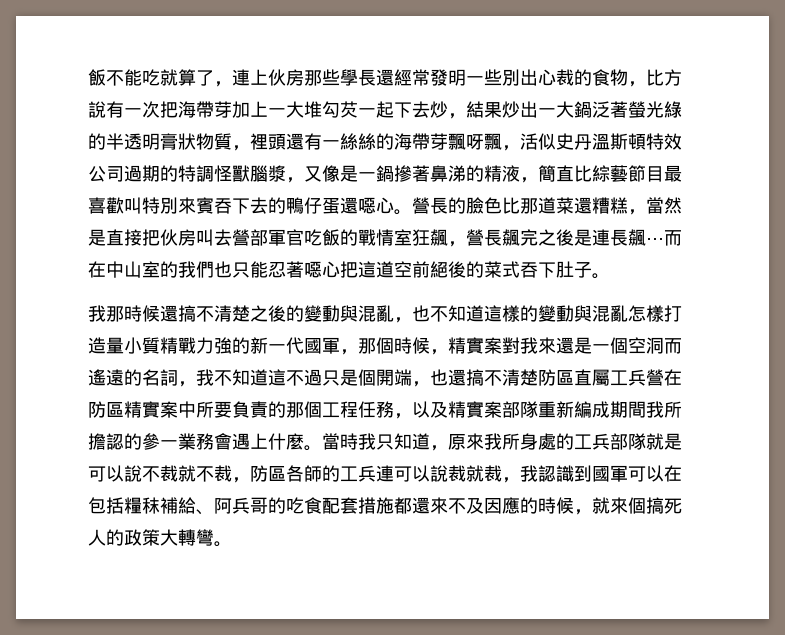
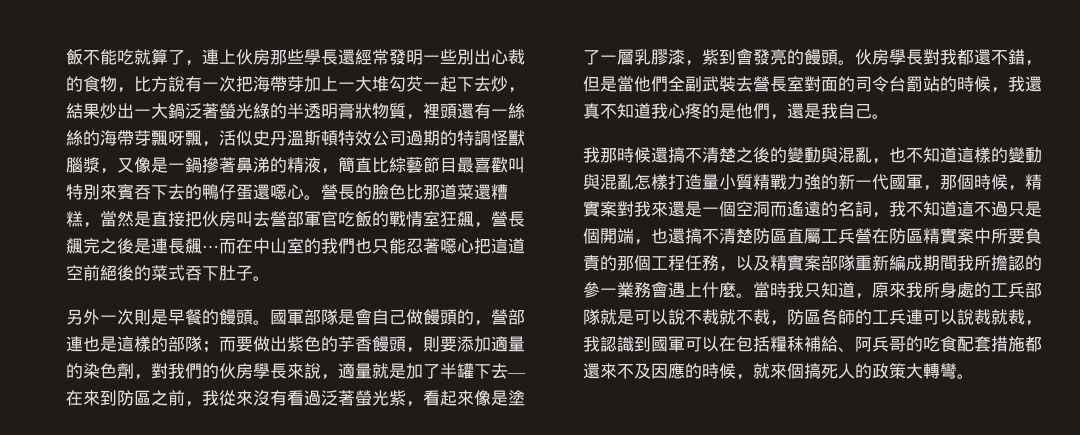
+ 另外一次則是早餐的饅頭。國軍部隊是會自己做饅頭的，營部連也是這樣的部隊；而要做出紫色的芋香饅頭，則要添加適量的染色劑，對我們的伙房學長來說，適量就是加了半罐下去—在來到防區之前，我從來沒有看過泛著螢光紫，看起來像是塗了一層乳膠漆，紫到會發亮的饅頭。伙房學長對我都還不錯，但是當他們全副武裝去營長室對面的司令台罰站的時候，我還真不知道我心疼的是他們，還是我自己。

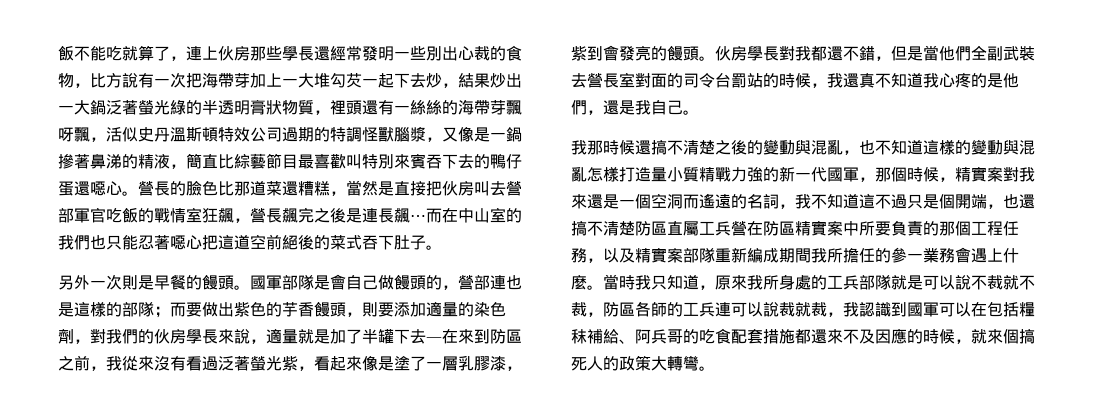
- 我那時候還搞不清楚之後的變動與混亂，也不知道這樣的變動與混亂怎樣打造量小質精戰力強的新一代國軍，那個時候，精實案對我來還是一個空洞而遙遠的名詞，我不知道這不過只是個開端，也還搞不清楚防區直屬工兵營在防區精實案中所要負責的那個工程任務，以及精實案部隊重新編成期間我所擔認的參一業務會遇上什麼。
+ 我那時候還搞不清楚之後的變動與混亂，也不知道這樣的變動與混亂怎樣打造量小質精戰力強的新一代國軍，那個時候，精實案對我來還是一個空洞而遙遠的名詞，我不知道這不過只是個開端，也還搞不清楚防區直屬工兵營在防區精實案中所要負責的那個工程任務，以及精實案部隊重新編成期間我所擔任的參一業務會遇上什麼。

